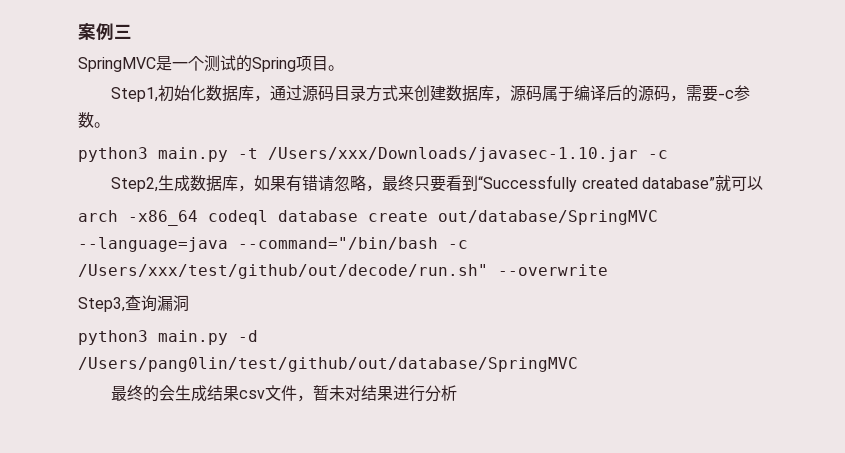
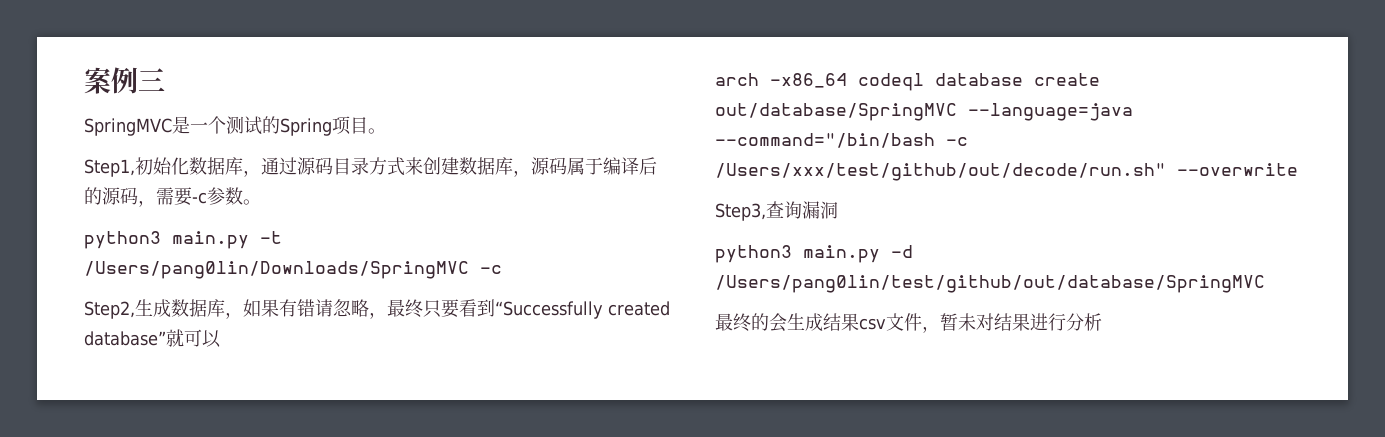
- python3 main.py -t /Users/xxx/Downloads/javasec-1.10.jar -c
+ python3 main.py -t /Users/pang0lin/Downloads/SpringMVC -c

